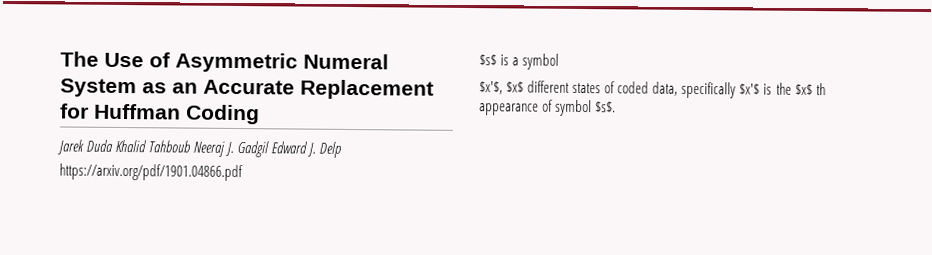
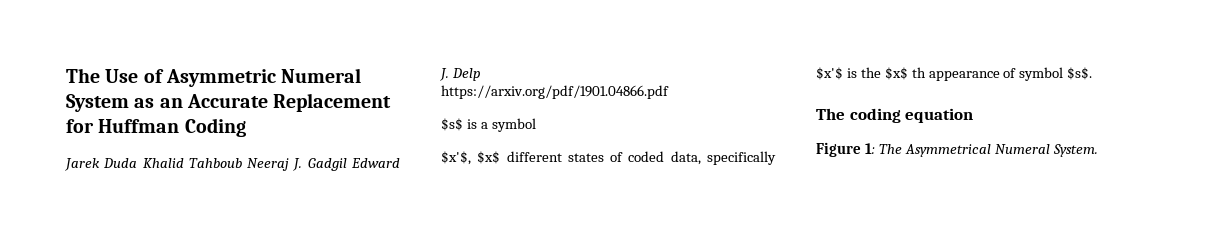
+ The coding equation
+ Figure 1: The Asymmetrical Numeral System.

